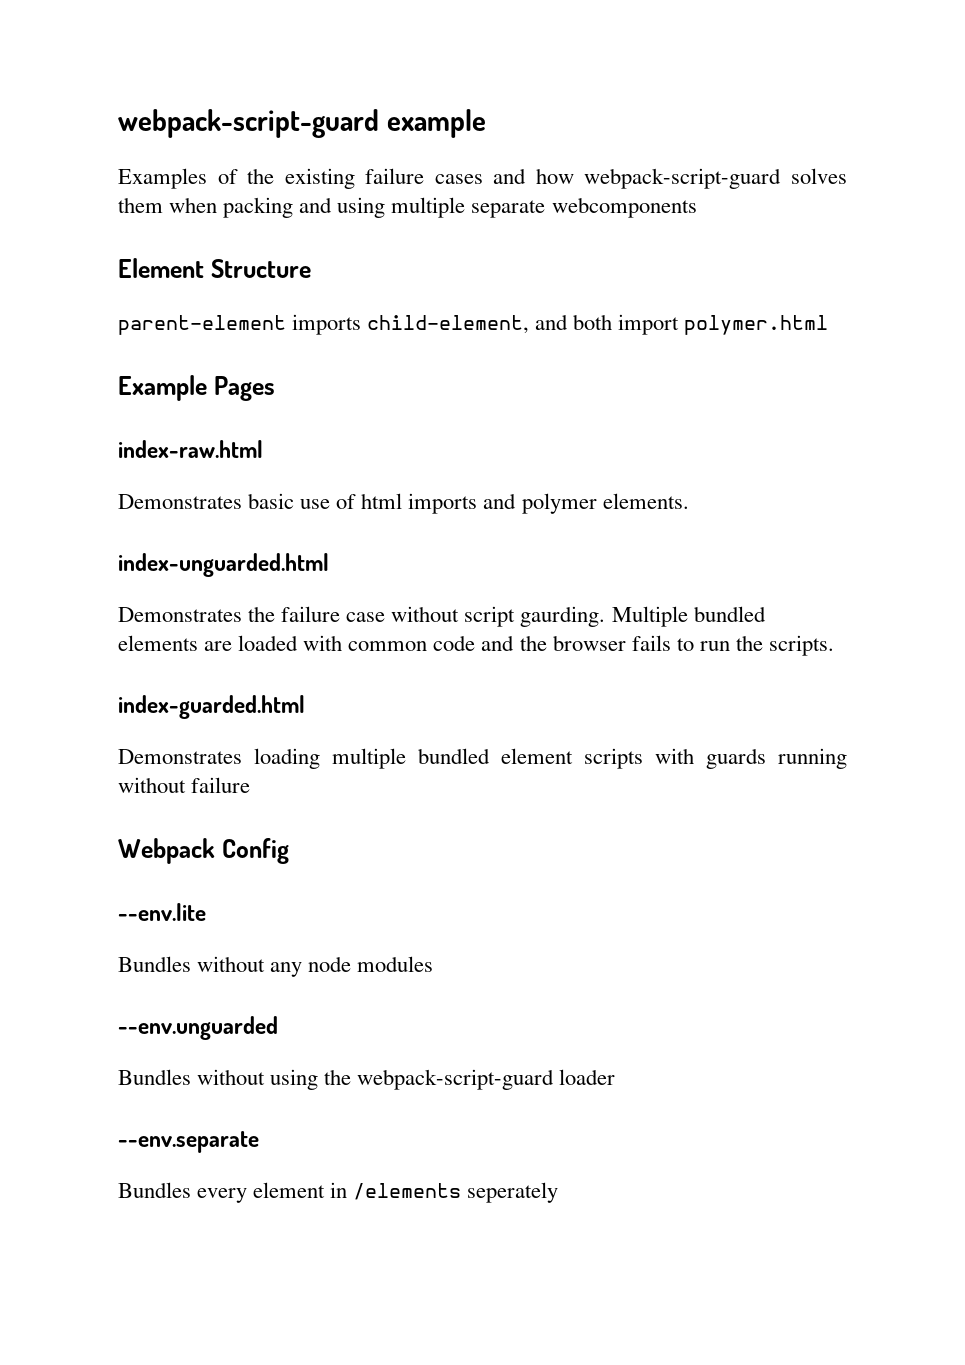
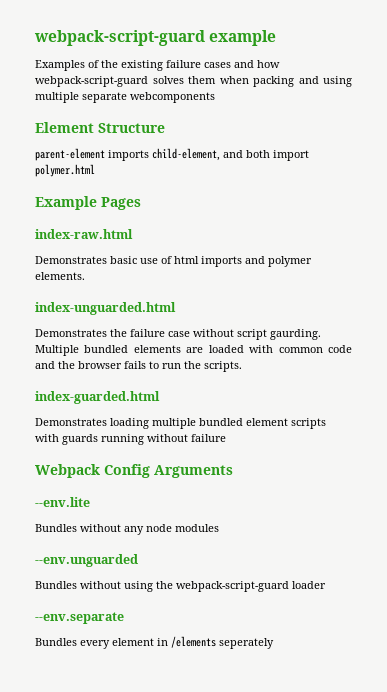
- Webpack Config
+ Webpack Config Arguments

